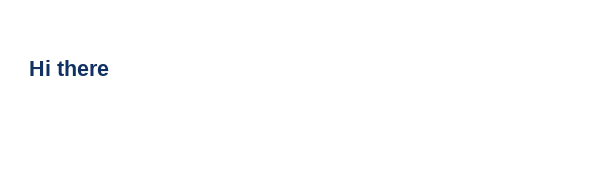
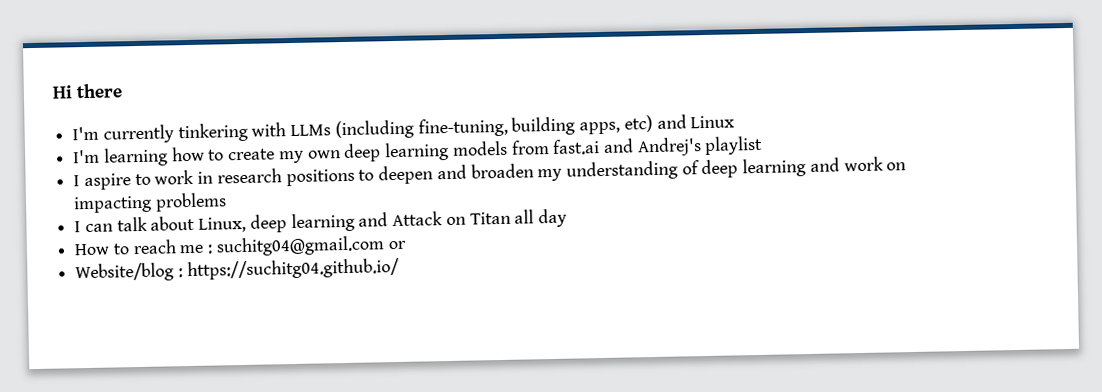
+ I'm currently tinkering with LLMs (including fine-tuning, building apps, etc) and Linux
+ I'm learning how to create my own deep learning models from fast.ai and Andrej's playlist
+ I aspire to work in research positions to deepen and broaden my understanding of deep learning and work on impacting problems
+ I can talk about Linux, deep learning and Attack on Titan all day
+ How to reach me : suchitg04@gmail.com or
+ Website/blog : https://suchitg04.github.io/

